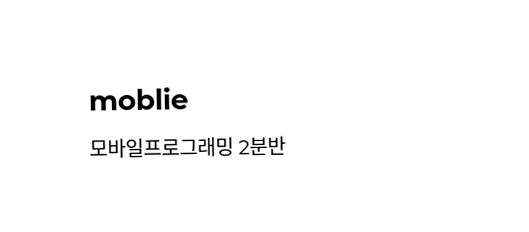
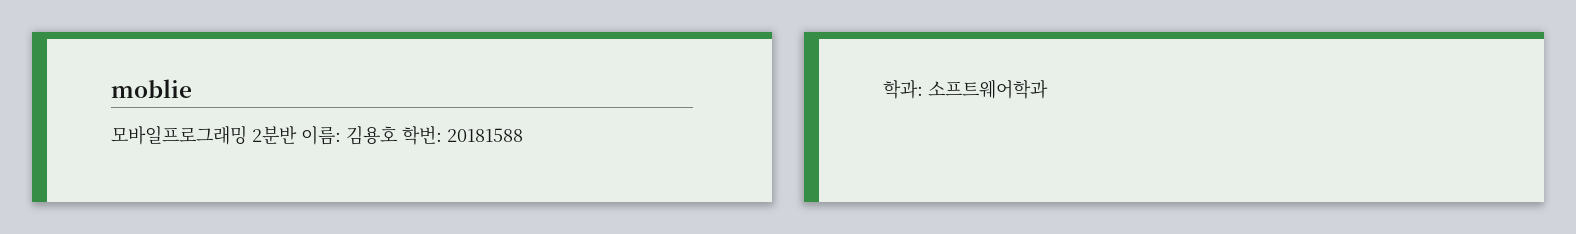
- 모바일프로그래밍 2분반
+ 모바일프로그래밍 2분반 이름: 김용호 학번: 20181588
+ 학과: 소프트웨어학과

